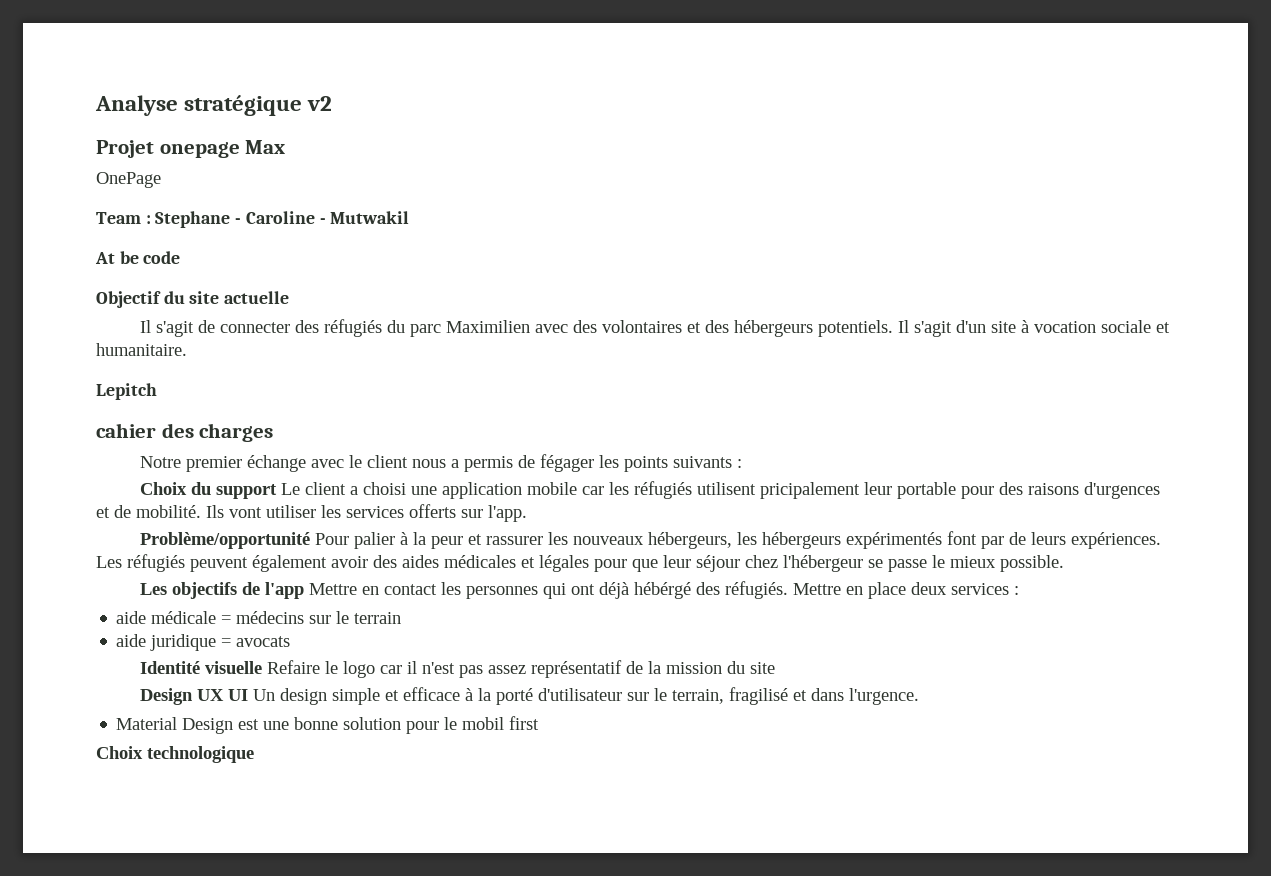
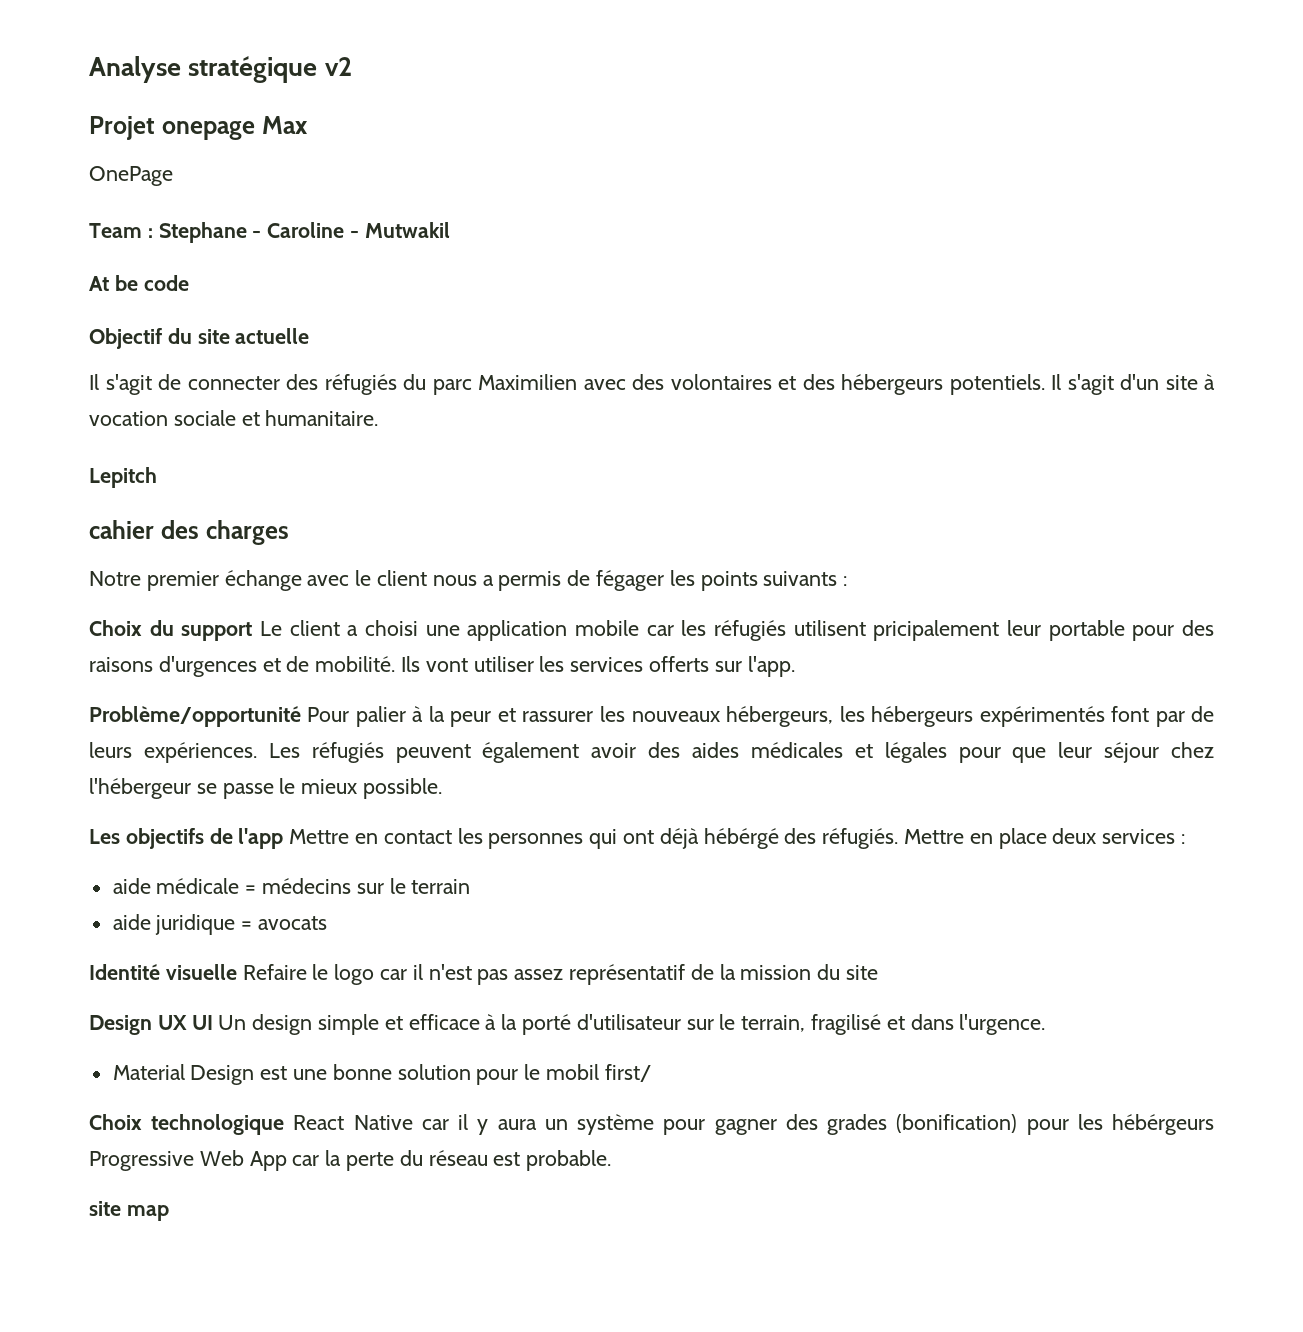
- Material Design est une bonne solution pour le mobil first
+ Material Design est une bonne solution pour le mobil first/
- Choix technologique
+ Choix technologique React Native car il y aura un système pour gagner des grades (bonification) pour les hébérgeurs Progressive Web App car la perte du réseau est probable.
+ site map

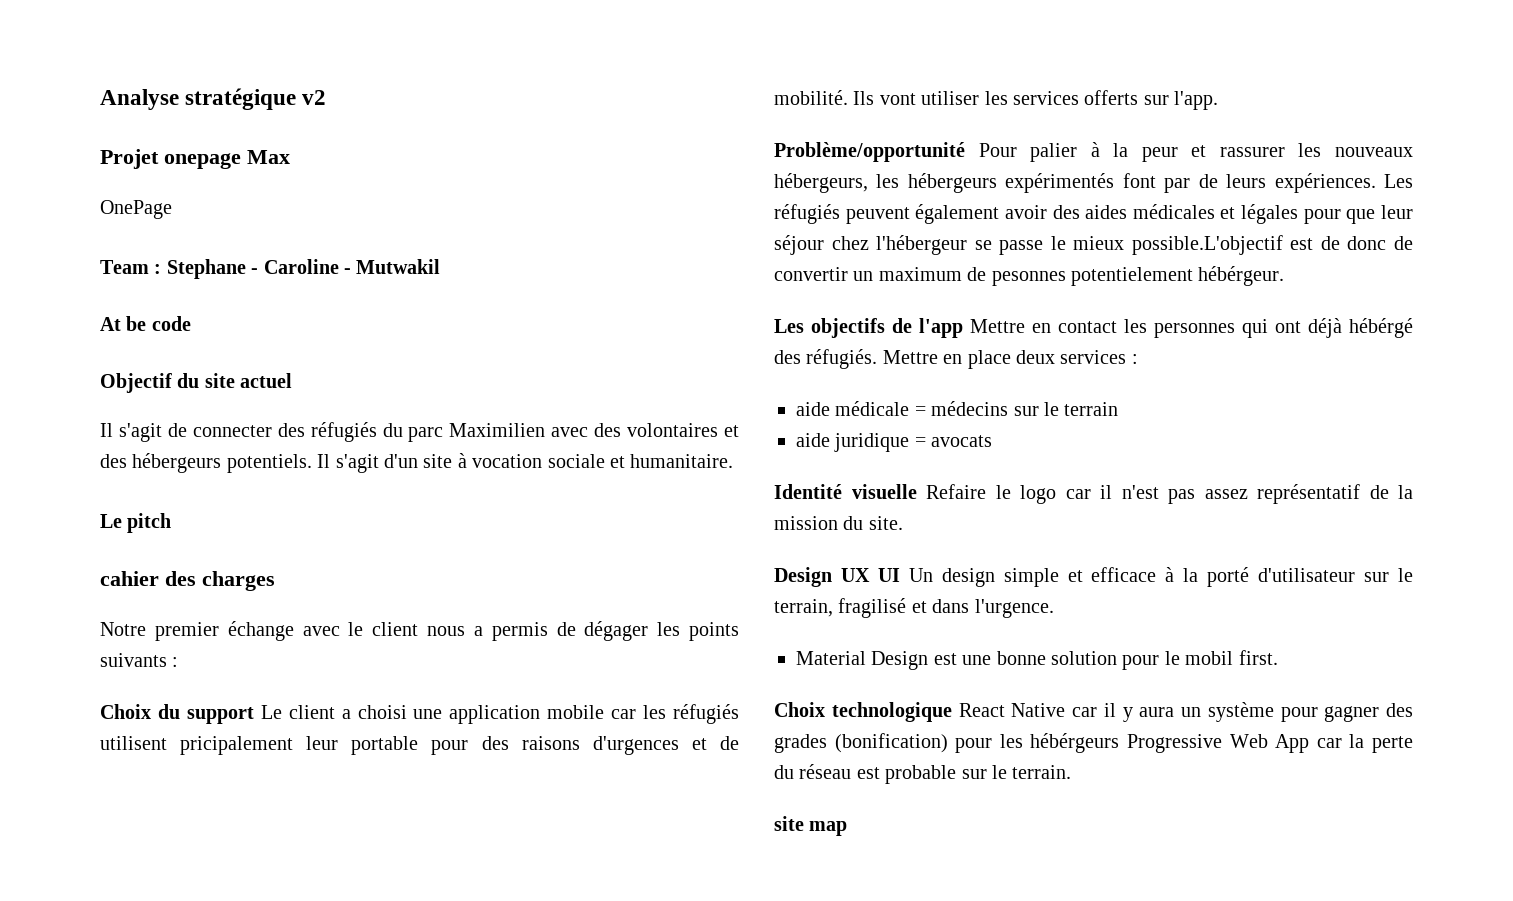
- Objectif du site actuelle
+ Objectif du site actuel
- Lepitch
+ Le pitch
- Notre premier échange avec le client nous a permis de fégager les points suivants :
+ Notre premier échange avec le client nous a permis de dégager les points suivants :
- Les réfugiés peuvent également avoir des aides médicales et légales pour que leur séjour chez l'hébergeur se passe le mieux possible.
+ Les réfugiés peuvent également avoir des aides médicales et légales pour que leur séjour chez l'hébergeur se passe le mieux possible.L'objectif est de donc de convertir un maximum de pesonnes potentielement hébérgeur.
- Identité visuelle Refaire le logo car il n'est pas assez représentatif de la mission du site
+ Identité visuelle Refaire le logo car il n'est pas assez représentatif de la mission du site.
- Material Design est une bonne solution pour le mobil first/
+ Material Design est une bonne solution pour le mobil first.
- Choix technologique React Native car il y aura un système pour gagner des grades (bonification) pour les hébérgeurs Progressive Web App car la perte du réseau est probable.
+ Choix technologique React Native car il y aura un système pour gagner des grades (bonification) pour les hébérgeurs Progressive Web App car la perte du réseau est probable sur le terrain.

